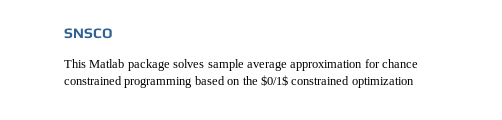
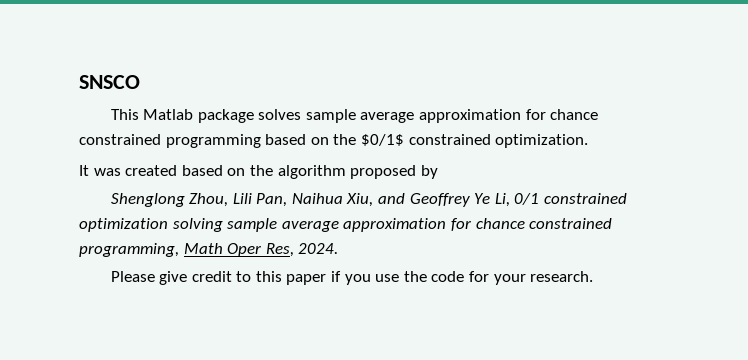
- This Matlab package solves sample average approximation for chance constrained programming based on the $0/1$ constrained optimization
+ This Matlab package solves sample average approximation for chance constrained programming based on the $0/1$ constrained optimization.
+ It was created based on the algorithm proposed by
+ Shenglong Zhou, Lili Pan, Naihua Xiu, and Geoffrey Ye Li, 0/1 constrained optimization solving sample average approximation for chance constrained programming, Math Oper Res, 2024.
+ Please give credit to this paper if you use the code for your research.

